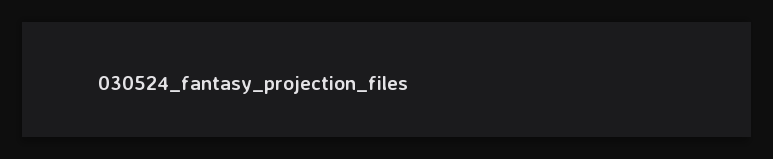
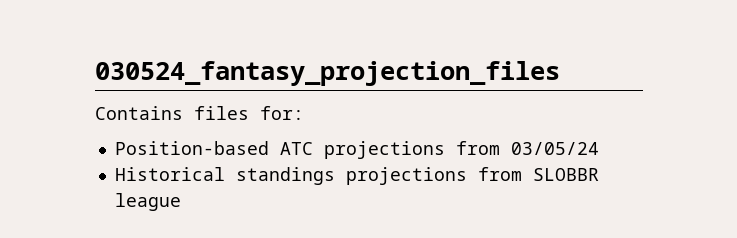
+ Contains files for:
+ Position-based ATC projections from 03/05/24
+ Historical standings projections from SLOBBR league

